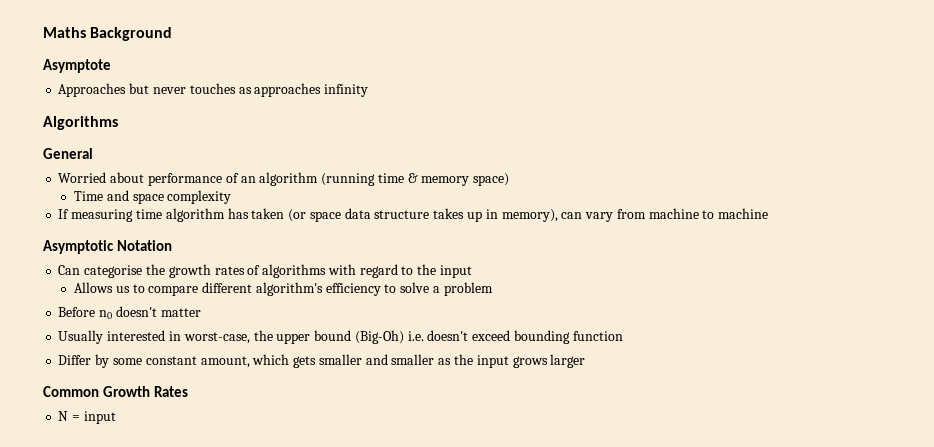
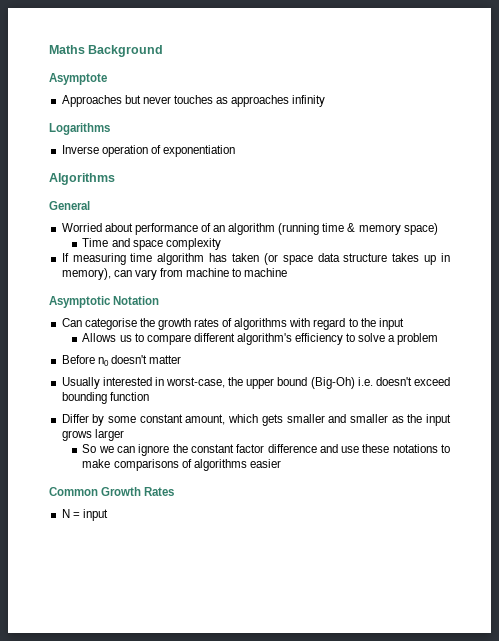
+ Logarithms
+ Inverse operation of exponentiation
+ So we can ignore the constant factor difference and use these notations to make comparisons of algorithms easier

